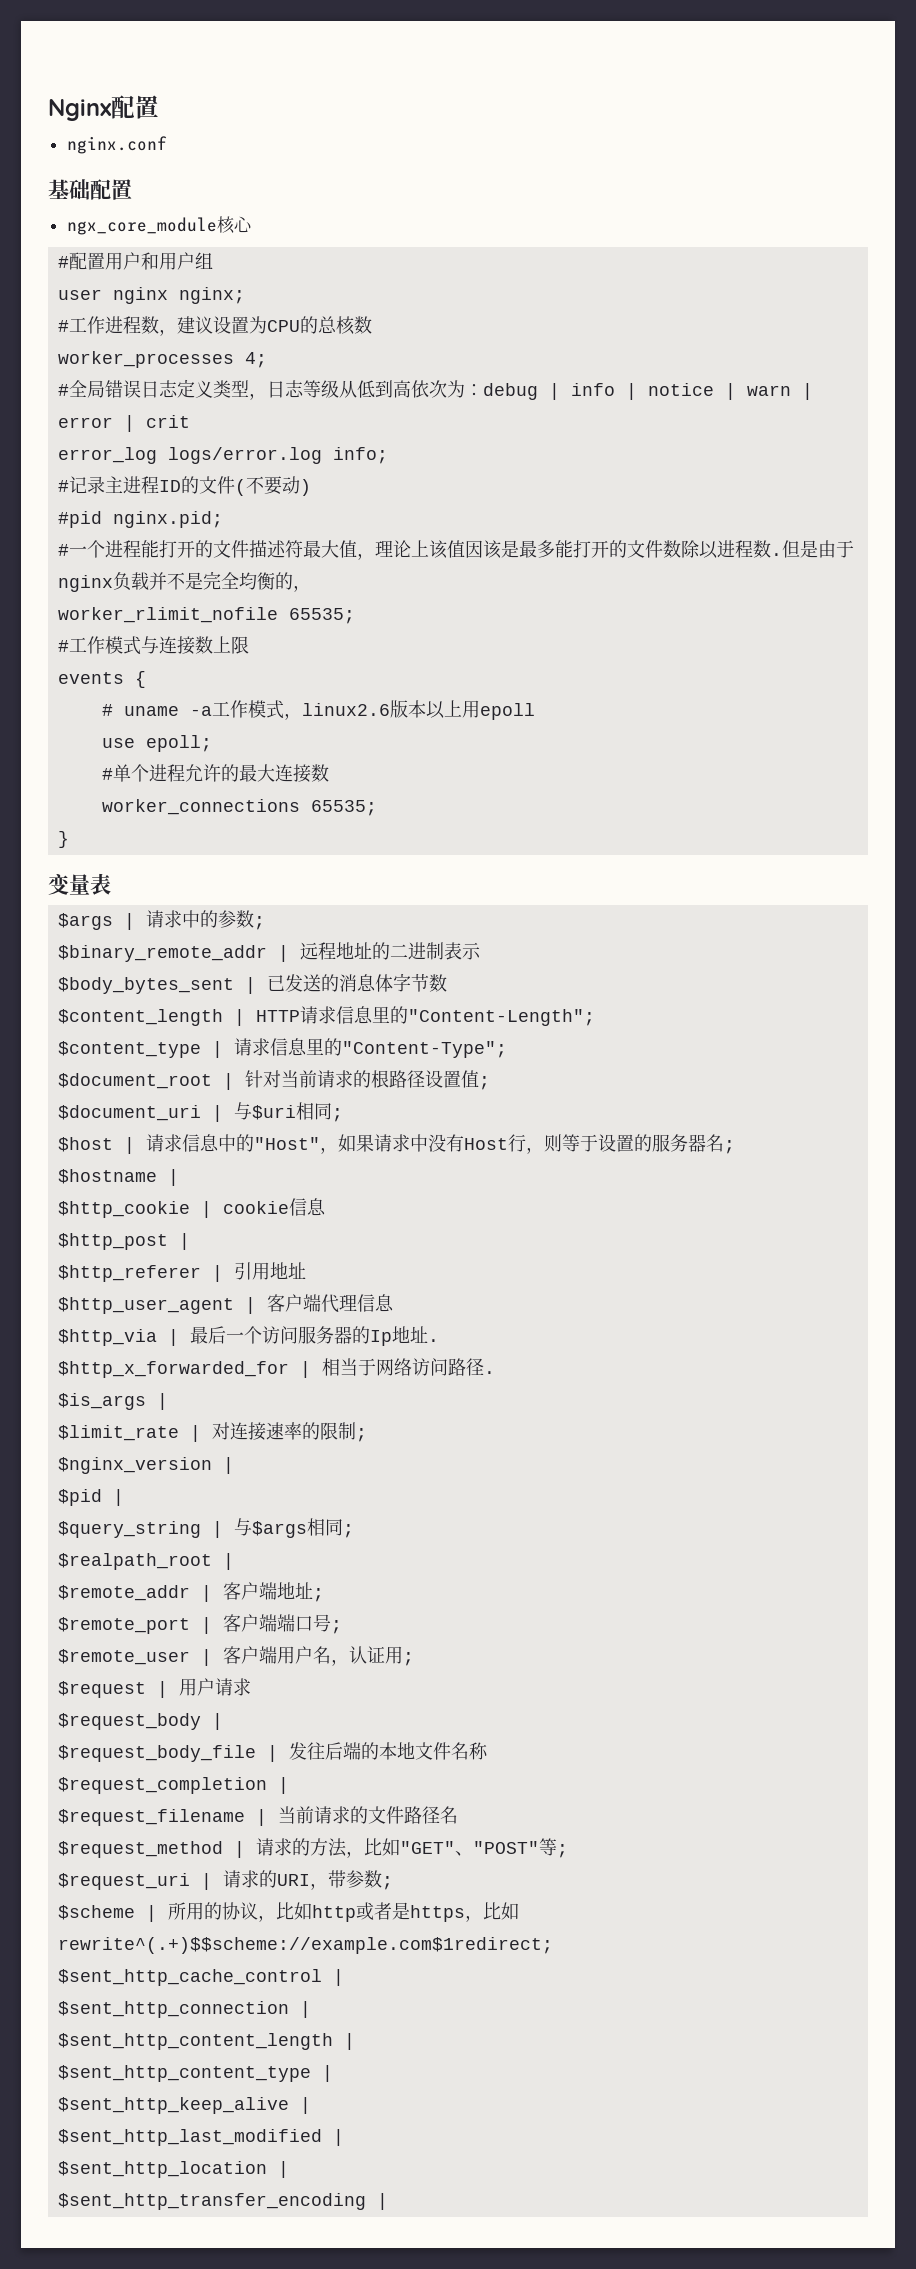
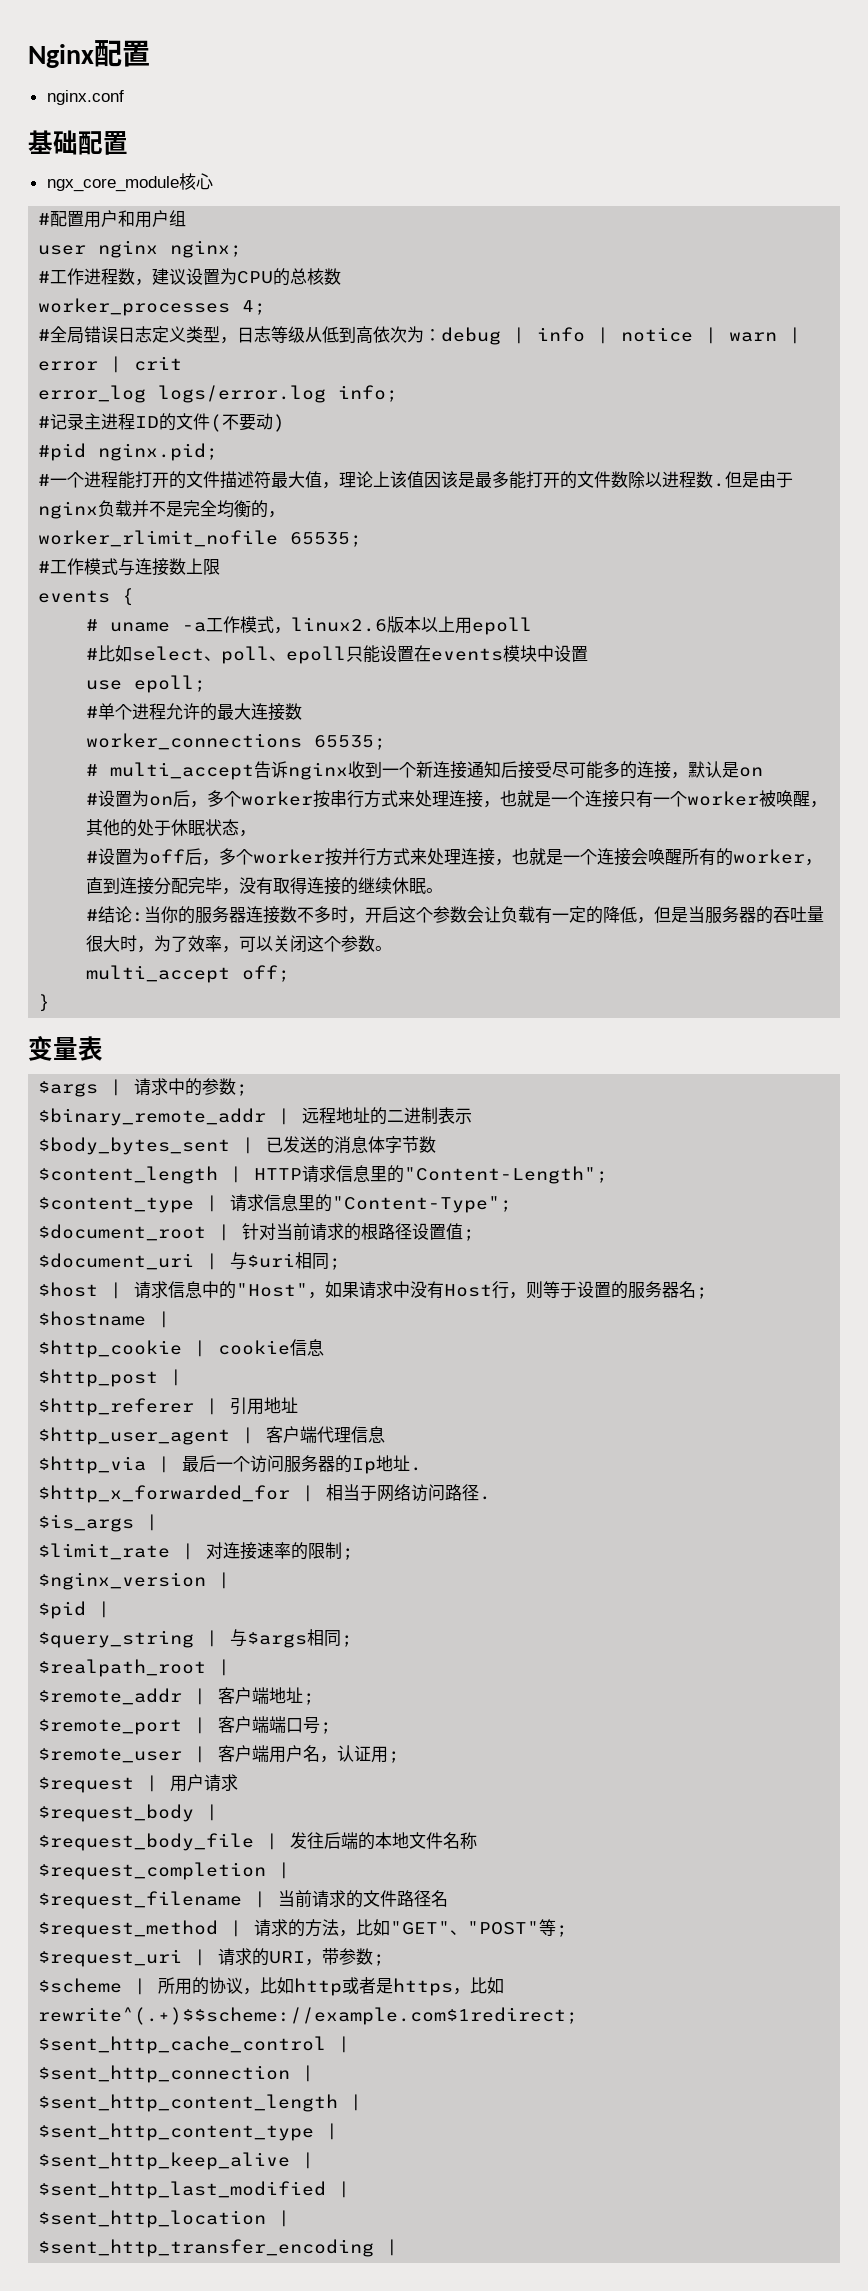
+ #比如select、poll、epoll只能设置在events模块中设置
+ # multi_accept告诉nginx收到一个新连接通知后接受尽可能多的连接，默认是on
+ #设置为on后，多个worker按串行方式来处理连接，也就是一个连接只有一个worker被唤醒，其他的处于休眠状态，
+ #设置为off后，多个worker按并行方式来处理连接，也就是一个连接会唤醒所有的worker，直到连接分配完毕，没有取得连接的继续休眠。
+ #结论:当你的服务器连接数不多时，开启这个参数会让负载有一定的降低，但是当服务器的吞吐量很大时，为了效率，可以关闭这个参数。
+ multi_accept off;

